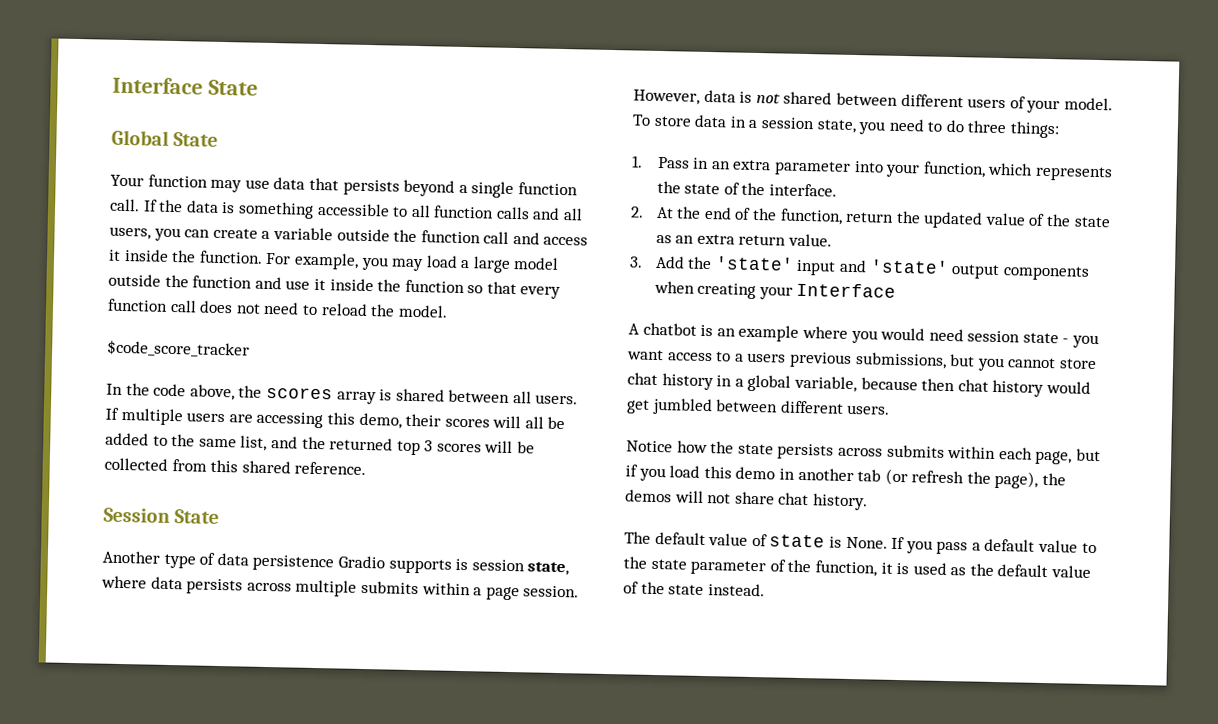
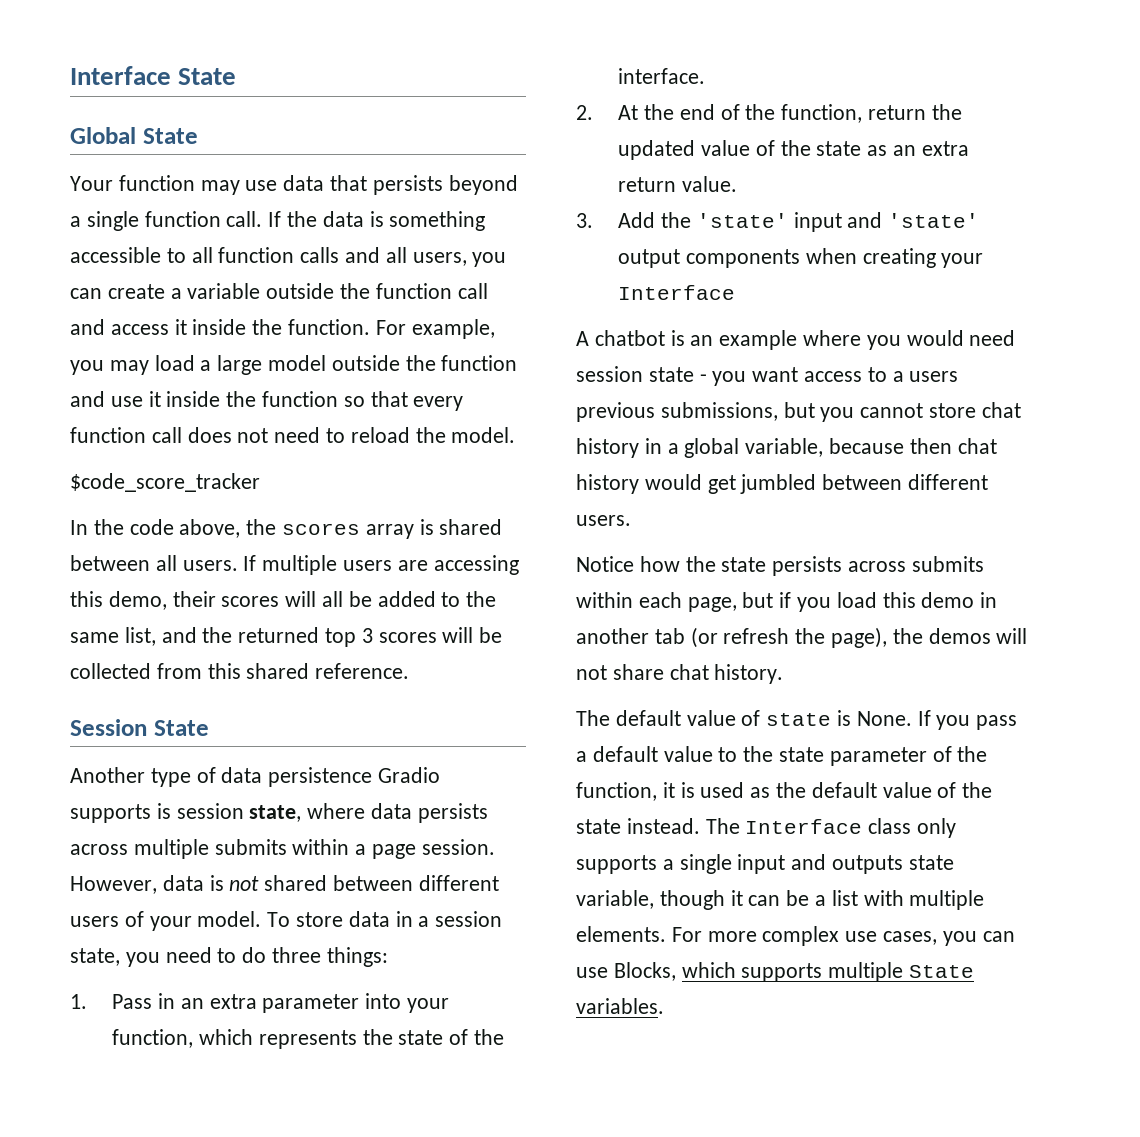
+ The Interface class only supports a single input and outputs state variable, though it can be a list with multiple elements. For more complex use cases, you can use Blocks, which supports multiple State variables.

